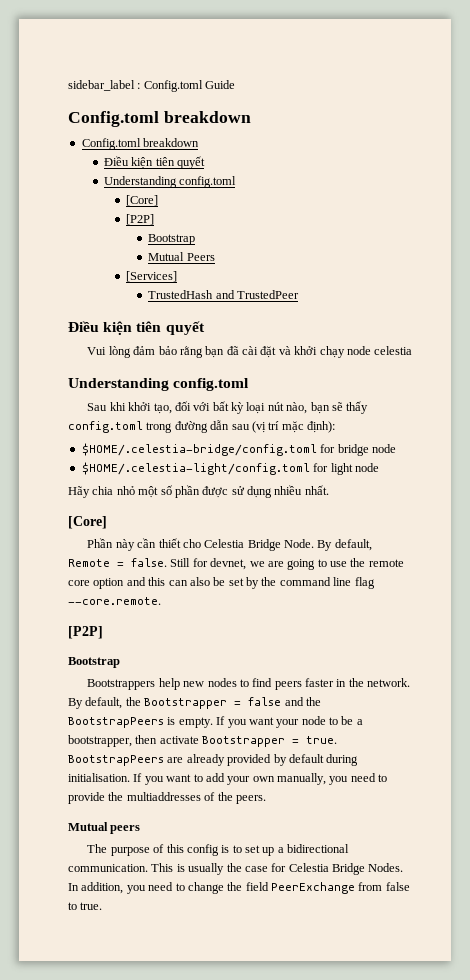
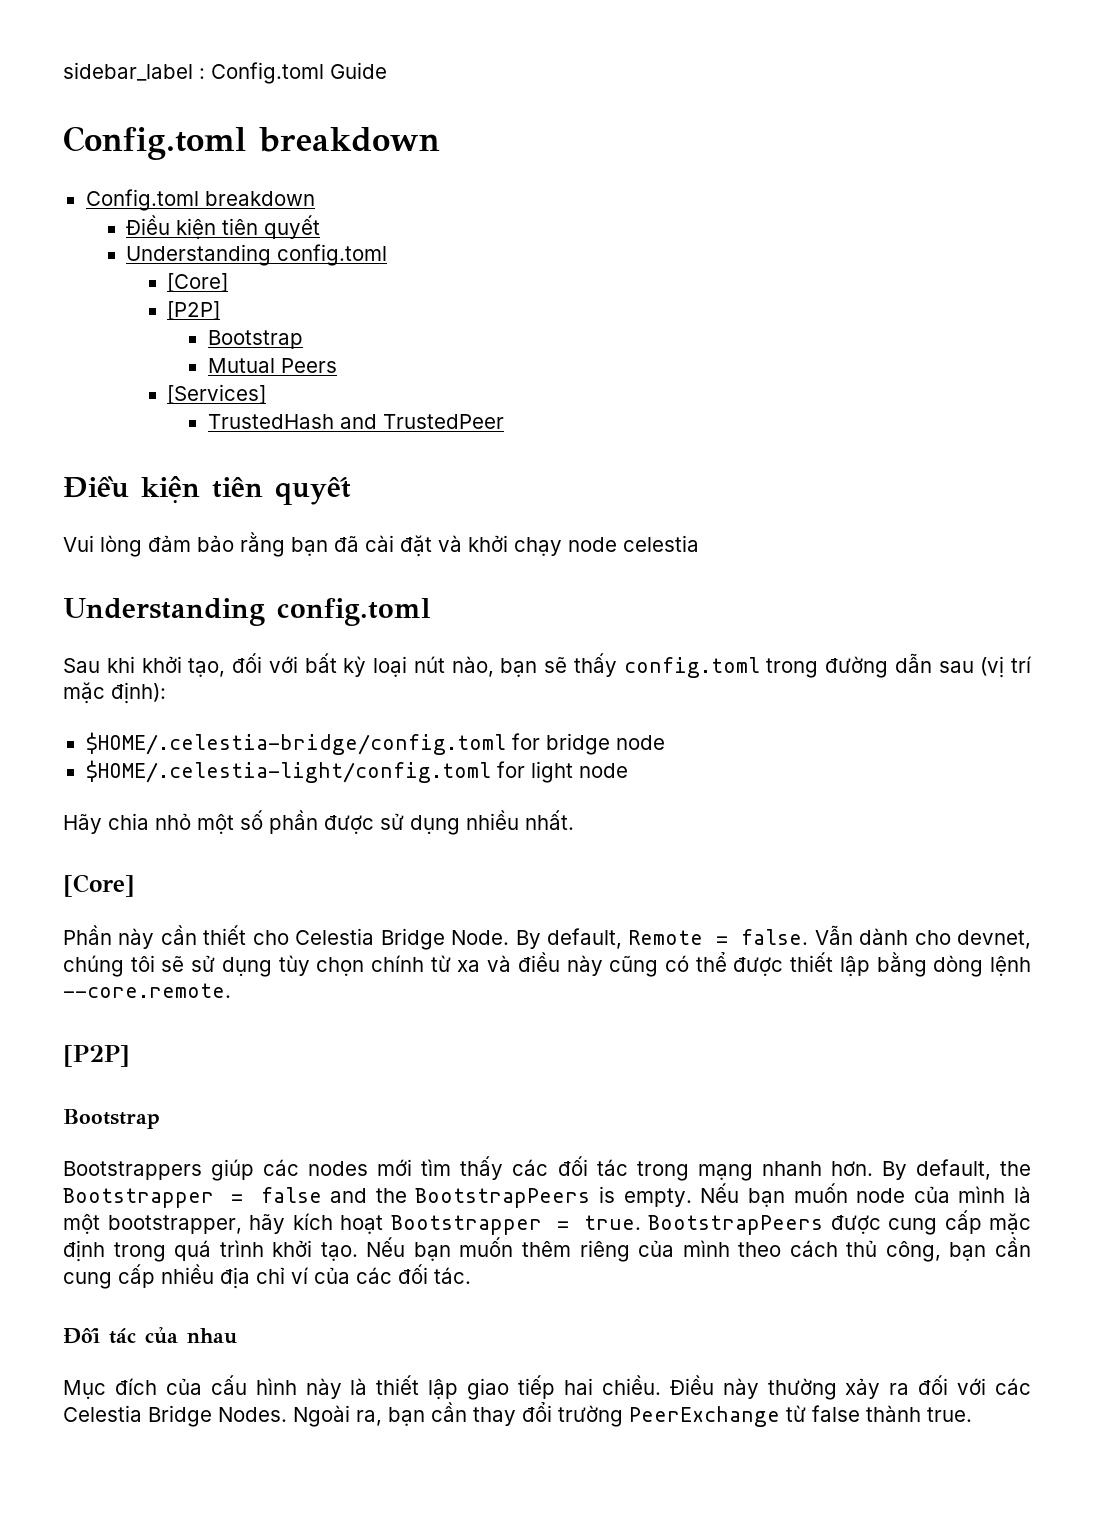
- Still for devnet, we are going to use the remote core option and this can also be set by the command line flag --core.remote.
+ Vẫn dành cho devnet, chúng tôi sẽ sử dụng tùy chọn chính từ xa và điều này cũng có thể được thiết lập bằng dòng lệnh --core.remote.
  [P2P]
  Bootstrap
- Bootstrappers help new nodes to find peers faster in the network.
+ Bootstrappers giúp các nodes mới tìm thấy các đối tác trong mạng nhanh hơn.
- If you want your node to be a bootstrapper, then activate Bootstrapper = true. BootstrapPeers are already provided by default during initialisation. If you want to add your own manually, you need to provide the multiaddresses of the peers.
- Mutual peers
- The purpose of this config is to set up a bidirectional communication. This is usually the case for Celestia Bridge Nodes. In addition, you need to change the field PeerExchange from false to true.
+ Nếu bạn muốn node của mình là một bootstrapper, hãy kích hoạt Bootstrapper = true. BootstrapPeers được cung cấp mặc định trong quá trình khởi tạo. Nếu bạn muốn thêm riêng của mình theo cách thủ công, bạn cần cung cấp nhiều địa chỉ ví của các đối tác.
+ Đối tác của nhau
+ Mục đích của cấu hình này là thiết lập giao tiếp hai chiều. Điều này thường xảy ra đối với các Celestia Bridge Nodes. Ngoài ra, bạn cần thay đổi trường PeerExchange từ false thành true.

